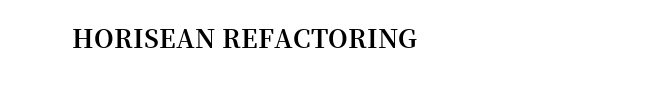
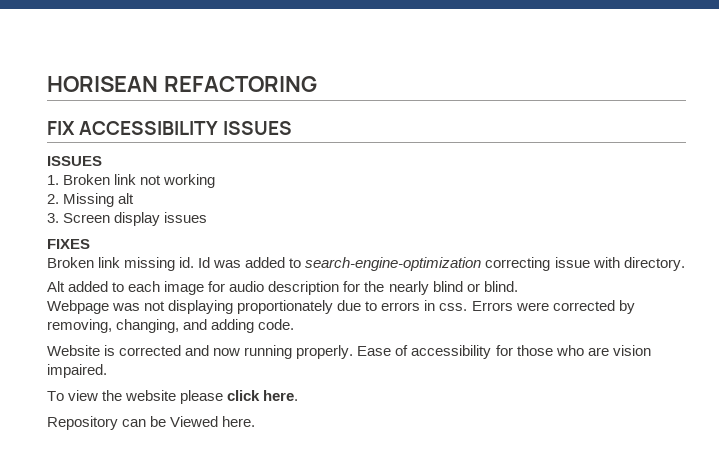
+ FIX ACCESSIBILITY ISSUES
+ ISSUES
+ 1. Broken link not working
+ 2. Missing alt
+ 3. Screen display issues
+ FIXES
+ Broken link missing id. Id was added to search-engine-optimization correcting issue with directory.
+ Alt added to each image for audio description for the nearly blind or blind.
+ Webpage was not displaying proportionately due to errors in css. Errors were corrected by removing, changing, and adding code.
+ Website is corrected and now running properly. Ease of accessibility for those who are vision impaired.
+ To view the website please click here.
+ Repository can be Viewed here.

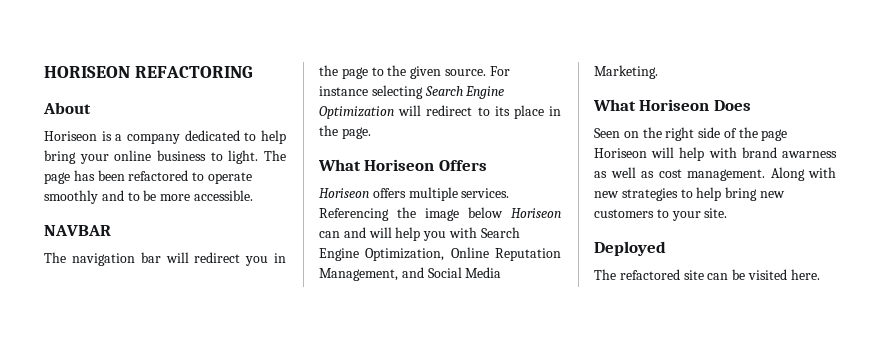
- HORISEAN REFACTORING
+ HORISEON REFACTORING
- FIX ACCESSIBILITY ISSUES
- ISSUES
- 1. Broken link not working
- 2. Missing alt
- 3. Screen display issues
- FIXES
- Broken link missing id. Id was added to search-engine-optimization correcting issue with directory.
- Alt added to each image for audio description for the nearly blind or blind.
- Webpage was not displaying proportionately due to errors in css. Errors were corrected by removing, changing, and adding code.
- Website is corrected and now running properly. Ease of accessibility for those who are vision impaired.
- To view the website please click here.
- Repository can be Viewed here.
+ About
+ Horiseon is a company dedicated to help bring your online business to light. The page has been refactored to operate smoothly and to be more accessible.
+ NAVBAR
+ The navigation bar will redirect you in the page to the given source. For instance selecting Search Engine Optimization will redirect to its place in the page.
+ What Horiseon Offers
+ Horiseon offers multiple services. Referencing the image below Horiseon can and will help you with Search Engine Optimization, Online Reputation Management, and Social Media Marketing.
+ What Horiseon Does
+ Seen on the right side of the page Horiseon will help with brand awarness as well as cost management. Along with new strategies to help bring new customers to your site.
+ Deployed
+ The refactored site can be visited here.

